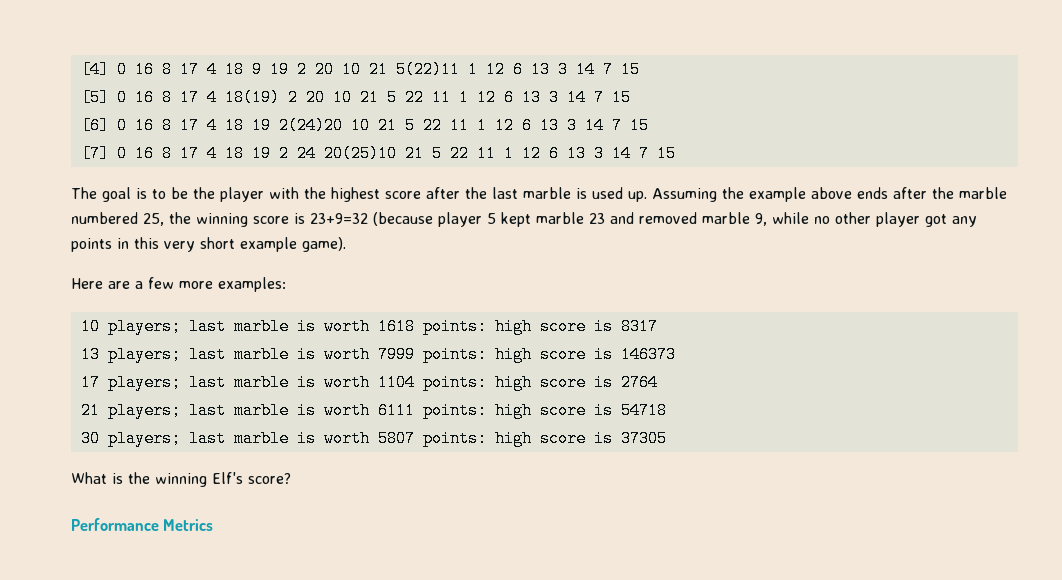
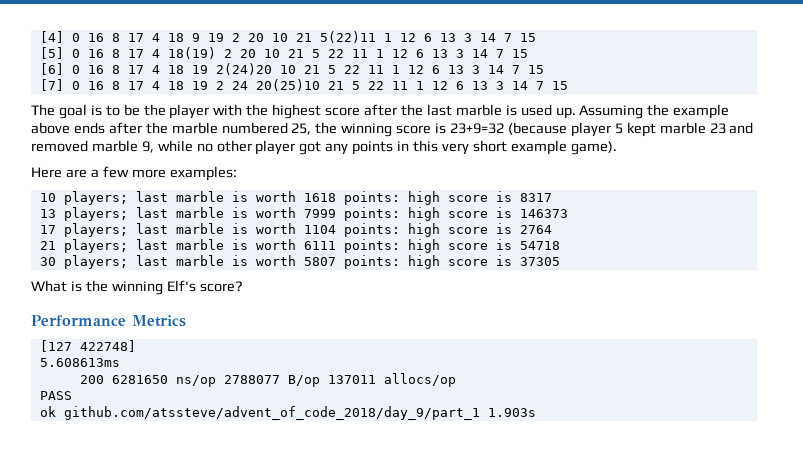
+ [127 422748]
+ 5.608613ms
+ 200 6281650 ns/op 2788077 B/op 137011 allocs/op
+ PASS
+ ok github.com/atssteve/advent_of_code_2018/day_9/part_1 1.903s

